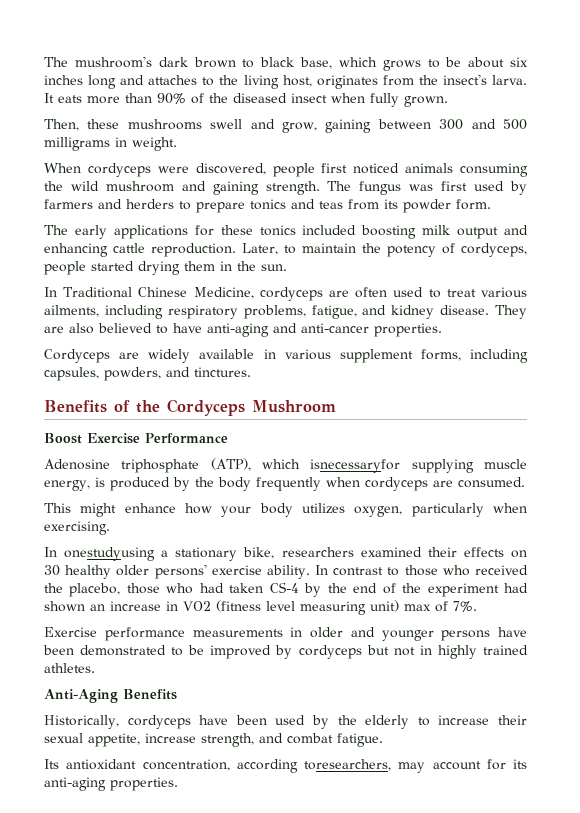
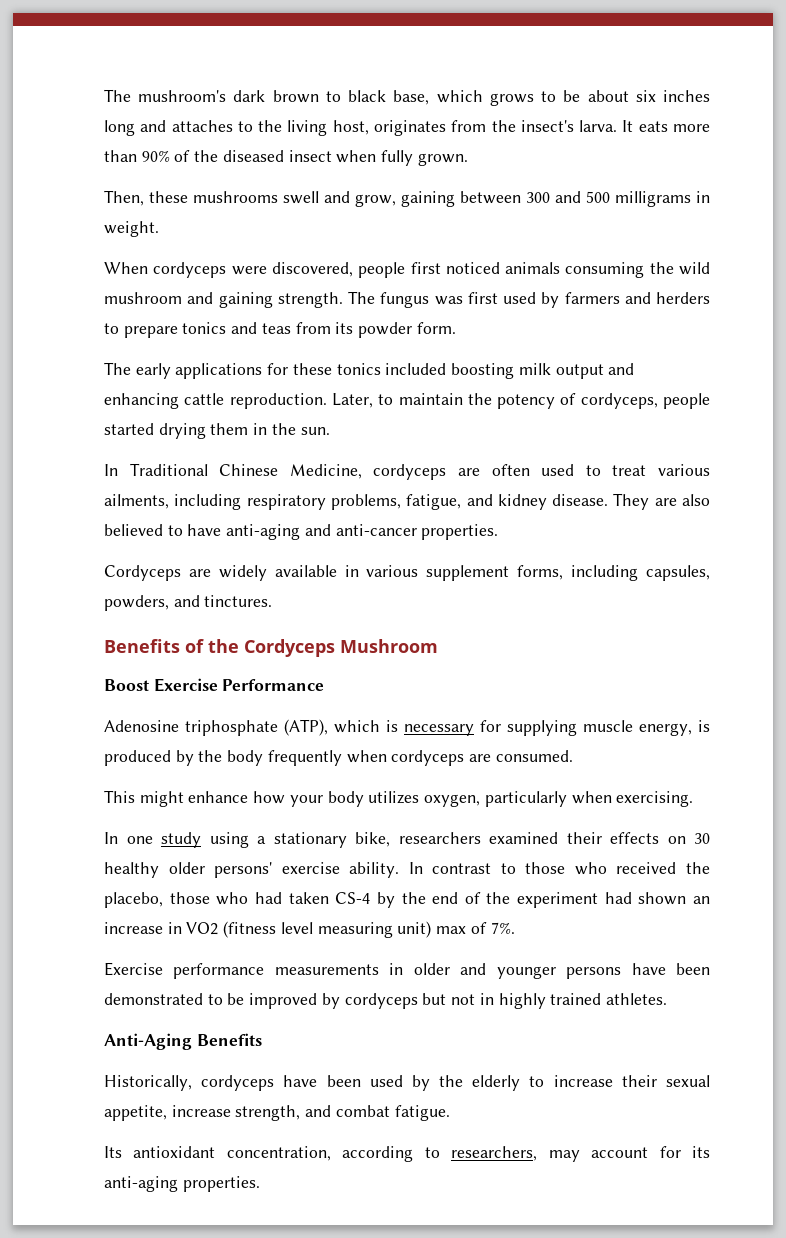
- Adenosine triphosphate (ATP), which isnecessaryfor supplying muscle energy, is produced by the body frequently when cordyceps are consumed.
+ Adenosine triphosphate (ATP), which is necessary for supplying muscle energy, is produced by the body frequently when cordyceps are consumed.
- In onestudyusing a stationary bike, researchers examined their effects on 30 healthy older persons' exercise ability.
+ In one study using a stationary bike, researchers examined their effects on 30 healthy older persons' exercise ability.
- Its antioxidant concentration, according toresearchers, may account for its anti-aging properties.
+ Its antioxidant concentration, according to researchers, may account for its anti-aging properties.

